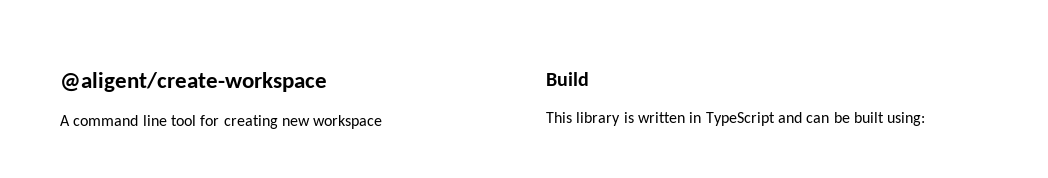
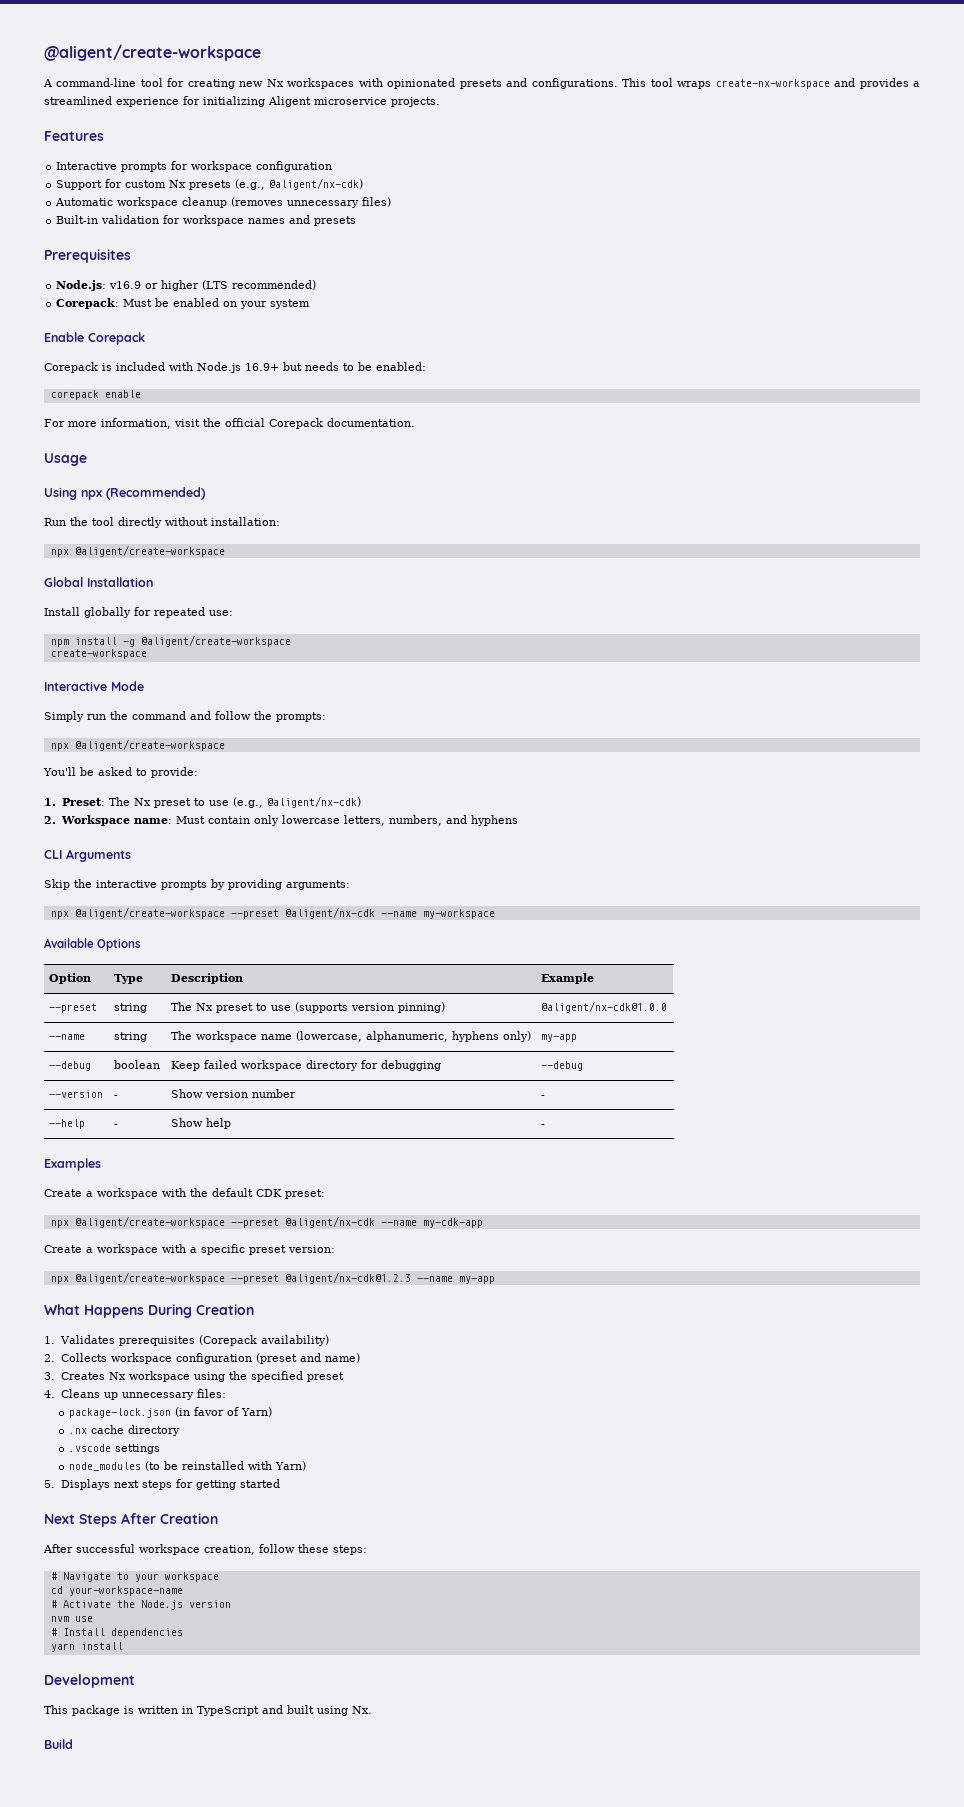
- A command line tool for creating new workspace
+ A command-line tool for creating new Nx workspaces with opinionated presets and configurations. This tool wraps create-nx-workspace and provides a streamlined experience for initializing Aligent microservice projects.
+ Features
+ Interactive prompts for workspace configuration
+ Support for custom Nx presets (e.g., @aligent/nx-cdk)
+ Automatic workspace cleanup (removes unnecessary files)
+ Built-in validation for workspace names and presets
+ Prerequisites
+ Node.js: v16.9 or higher (LTS recommended)
+ Corepack: Must be enabled on your system
+ Enable Corepack
+ Corepack is included with Node.js 16.9+ but needs to be enabled:
+ corepack enable
+ For more information, visit the official Corepack documentation.
+ Usage
+ Using npx (Recommended)
+ Run the tool directly without installation:
+ npx @aligent/create-workspace
+ Global Installation
+ Install globally for repeated use:
+ npm install -g @aligent/create-workspace
+ create-workspace
+ Interactive Mode
+ Simply run the command and follow the prompts:
+ npx @aligent/create-workspace
+ You'll be asked to provide:
+ 1. Preset: The Nx preset to use (e.g., @aligent/nx-cdk)
+ 2. Workspace name: Must contain only lowercase letters, numbers, and hyphens
+ CLI Arguments
+ Skip the interactive prompts by providing arguments:
+ npx @aligent/create-workspace --preset @aligent/nx-cdk --name my-workspace
+ Available Options
+ Option | Type | Description | Example
+ --preset | string | The Nx preset to use (supports version pinning) | @aligent/nx-cdk@1.0.0
+ --name | string | The workspace name (lowercase, alphanumeric, hyphens only) | my-app
+ --debug | boolean | Keep failed workspace directory for debugging | --debug
+ --version | - | Show version number | -
+ --help | - | Show help | -
+ Examples
+ Create a workspace with the default CDK preset:
+ npx @aligent/create-workspace --preset @aligent/nx-cdk --name my-cdk-app
+ Create a workspace with a specific preset version:
+ npx @aligent/create-workspace --preset @aligent/nx-cdk@1.2.3 --name my-app
+ What Happens During Creation
+ 1. Validates prerequisites (Corepack availability)
+ 2. Collects workspace configuration (preset and name)
+ 3. Creates Nx workspace using the specified preset
+ 4. Cleans up unnecessary files:
+ package-lock.json (in favor of Yarn)
+ .nx cache directory
+ .vscode settings
+ node_modules (to be reinstalled with Yarn)
+ 5. Displays next steps for getting started
+ Next Steps After Creation
+ After successful workspace creation, follow these steps:
+ # Navigate to your workspace
+ cd your-workspace-name
+ # Activate the Node.js version
+ nvm use
+ # Install dependencies
+ yarn install
+ Development
+ This package is written in TypeScript and built using Nx.
  Build
- This library is written in TypeScript and can be built using:

